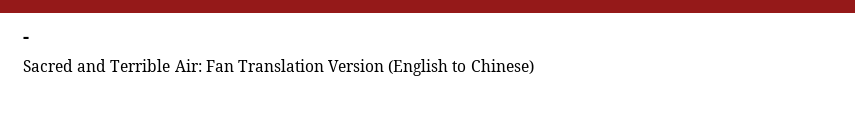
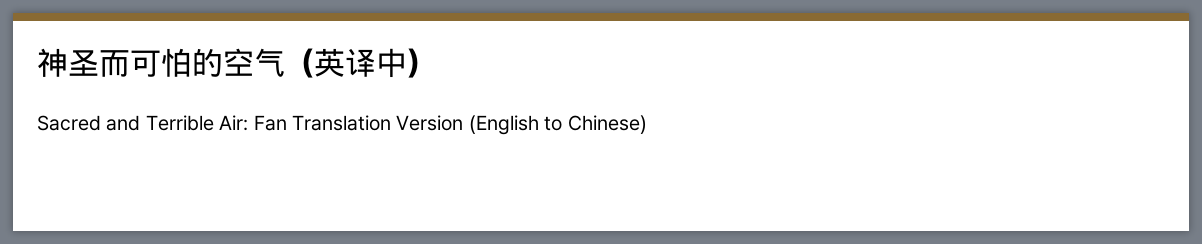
- -
+ 神圣而可怕的空气（英译中）

